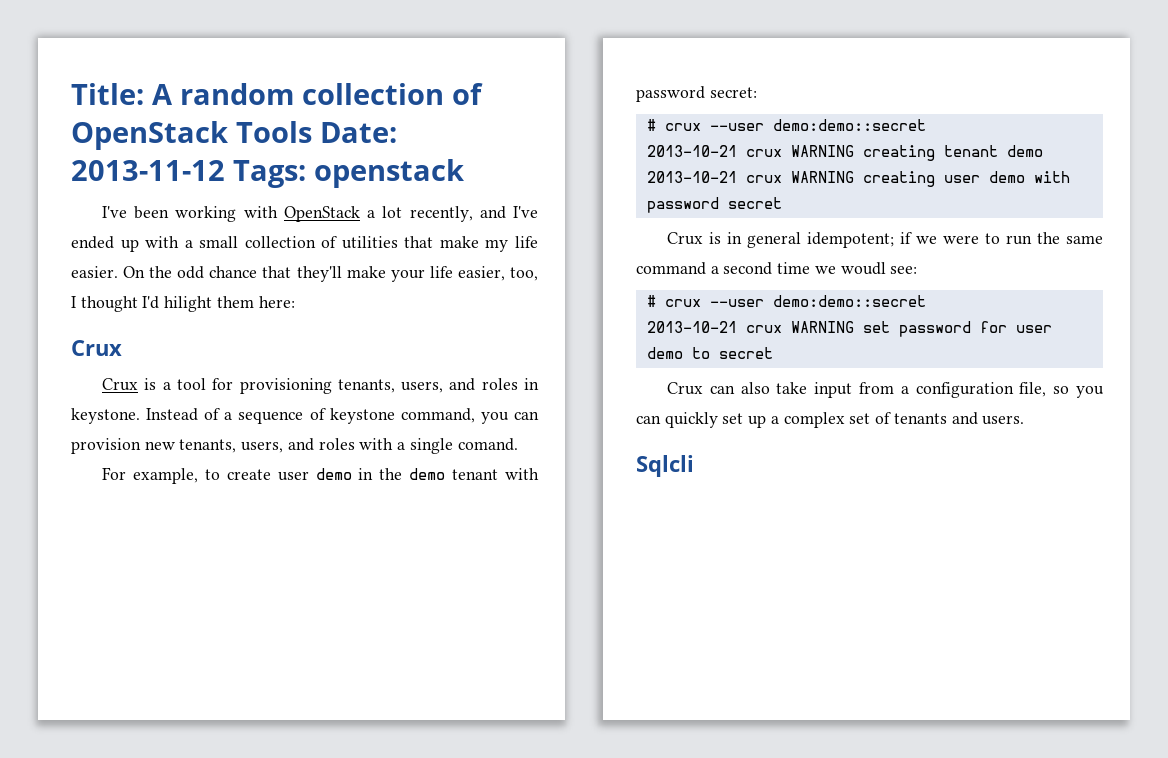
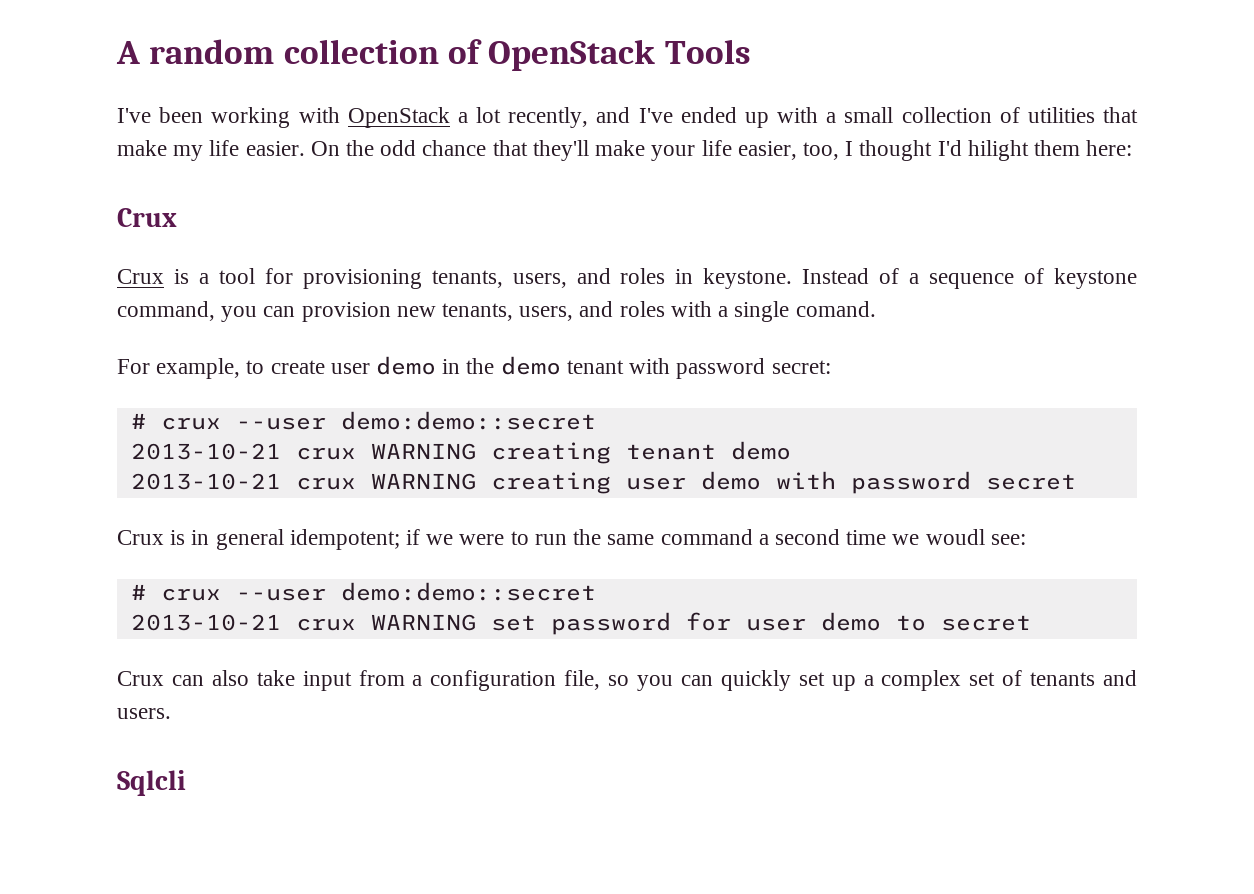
- Title: A random collection of OpenStack Tools Date: 2013-11-12 Tags: openstack
+ A random collection of OpenStack Tools

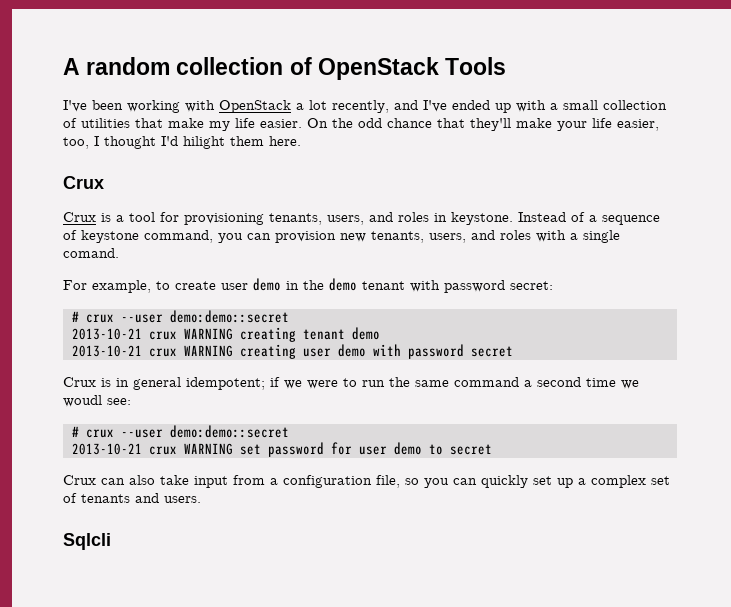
- On the odd chance that they'll make your life easier, too, I thought I'd hilight them here:
+ On the odd chance that they'll make your life easier, too, I thought I'd hilight them here.

